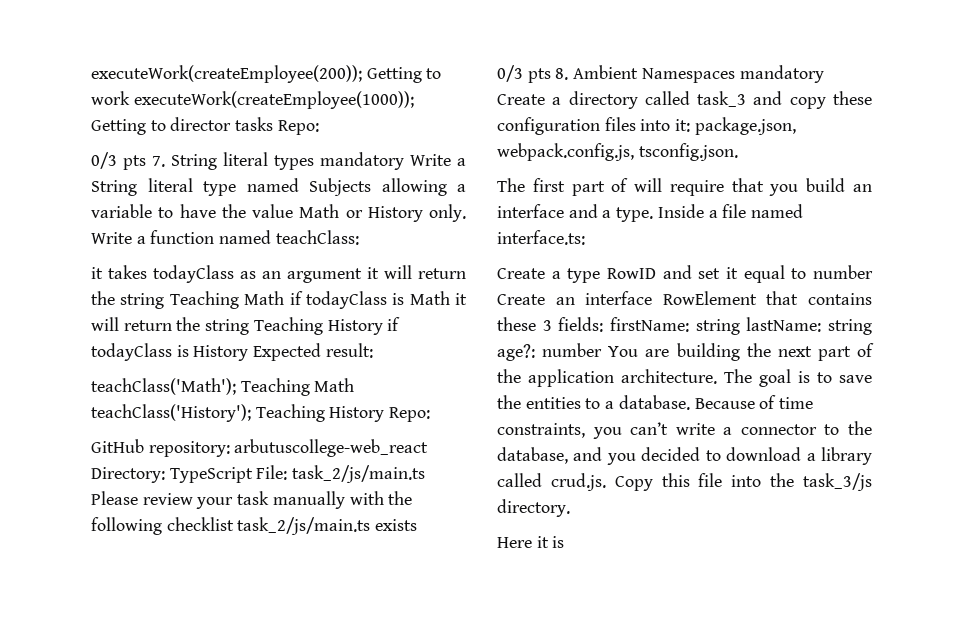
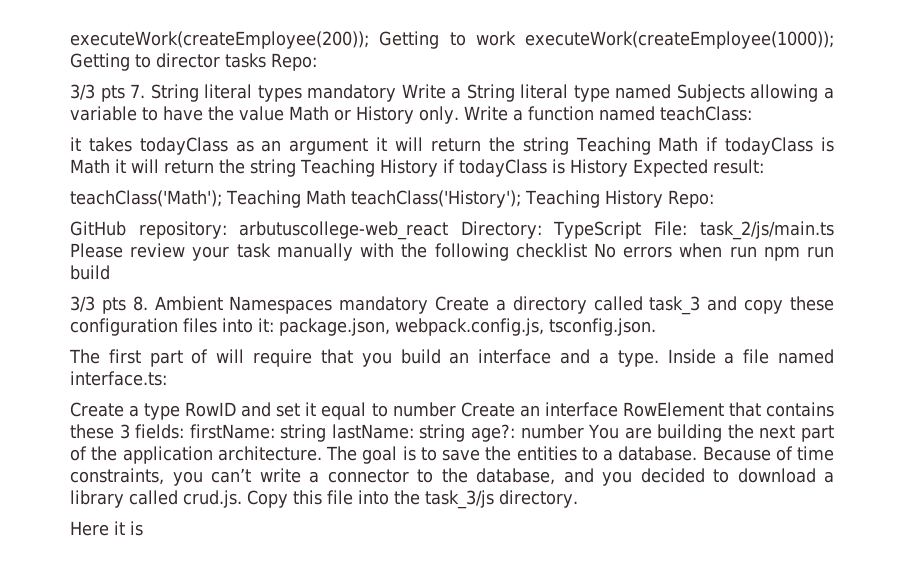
- 0/3 pts 7. String literal types mandatory Write a String literal type named Subjects allowing a variable to have the value Math or History only.
+ 3/3 pts 7. String literal types mandatory Write a String literal type named Subjects allowing a variable to have the value Math or History only.
- GitHub repository: arbutuscollege-web_react Directory: TypeScript File: task_2/js/main.ts Please review your task manually with the following checklist task_2/js/main.ts exists
- 0/3 pts 8. Ambient Namespaces mandatory Create a directory called task_3 and copy these configuration files into it: package.json, webpack.config.js, tsconfig.json.
+ GitHub repository: arbutuscollege-web_react Directory: TypeScript File: task_2/js/main.ts Please review your task manually with the following checklist No errors when run npm run build
+ 3/3 pts 8. Ambient Namespaces mandatory Create a directory called task_3 and copy these configuration files into it: package.json, webpack.config.js, tsconfig.json.

